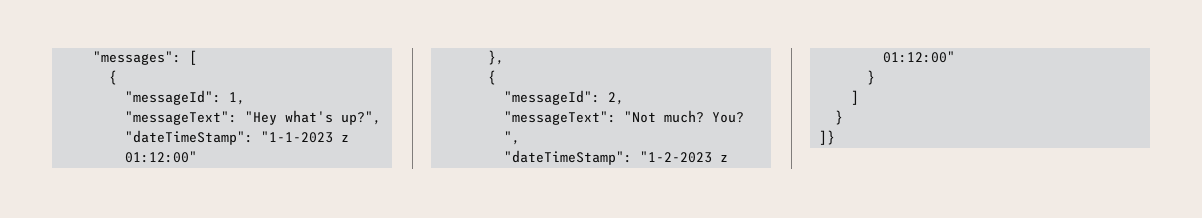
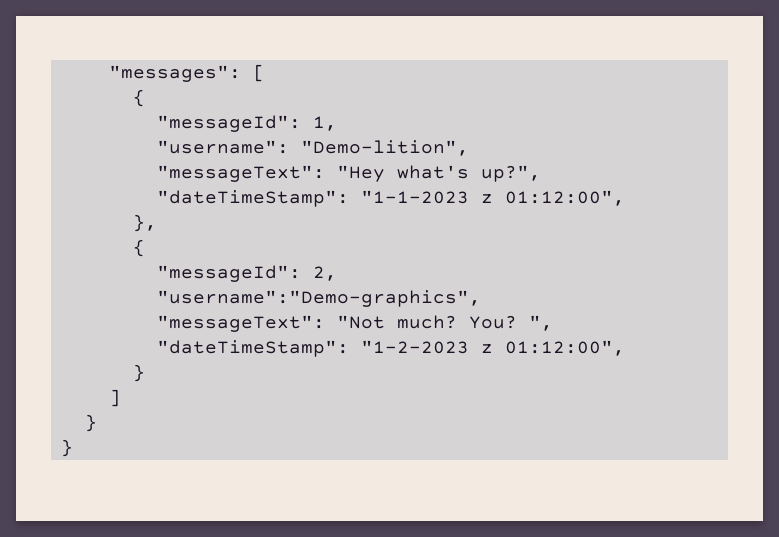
+ "username": "Demo-lition",
- "dateTimeStamp": "1-1-2023 z 01:12:00"
+ "dateTimeStamp": "1-1-2023 z 01:12:00",
+ "username":"Demo-graphics",
- "dateTimeStamp": "1-2-2023 z 01:12:00"
+ "dateTimeStamp": "1-2-2023 z 01:12:00",
  ]
  }
- ]}
+ }

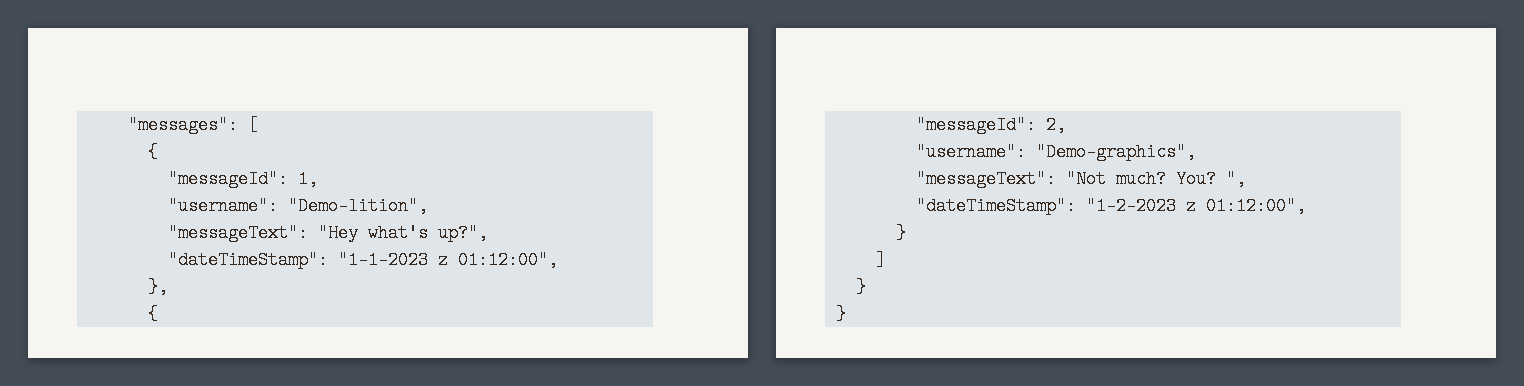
- "username":"Demo-graphics",
+ "username": "Demo-graphics",

